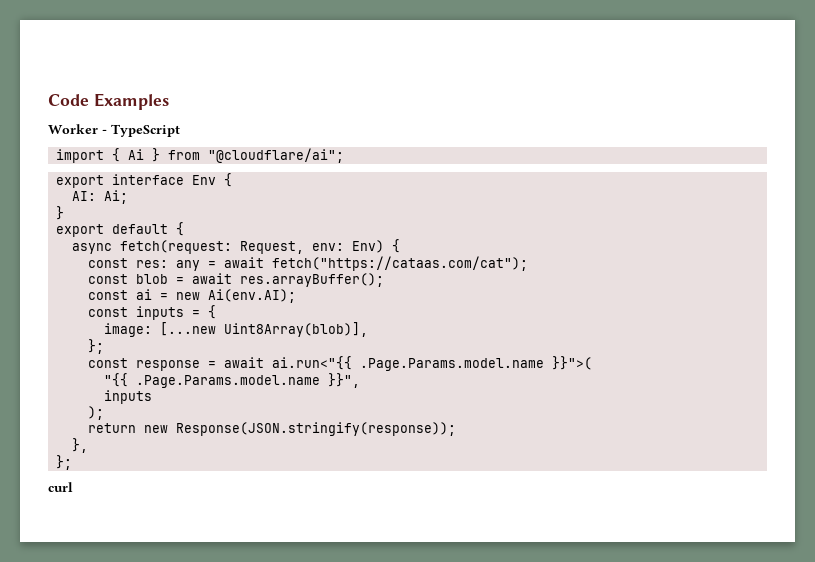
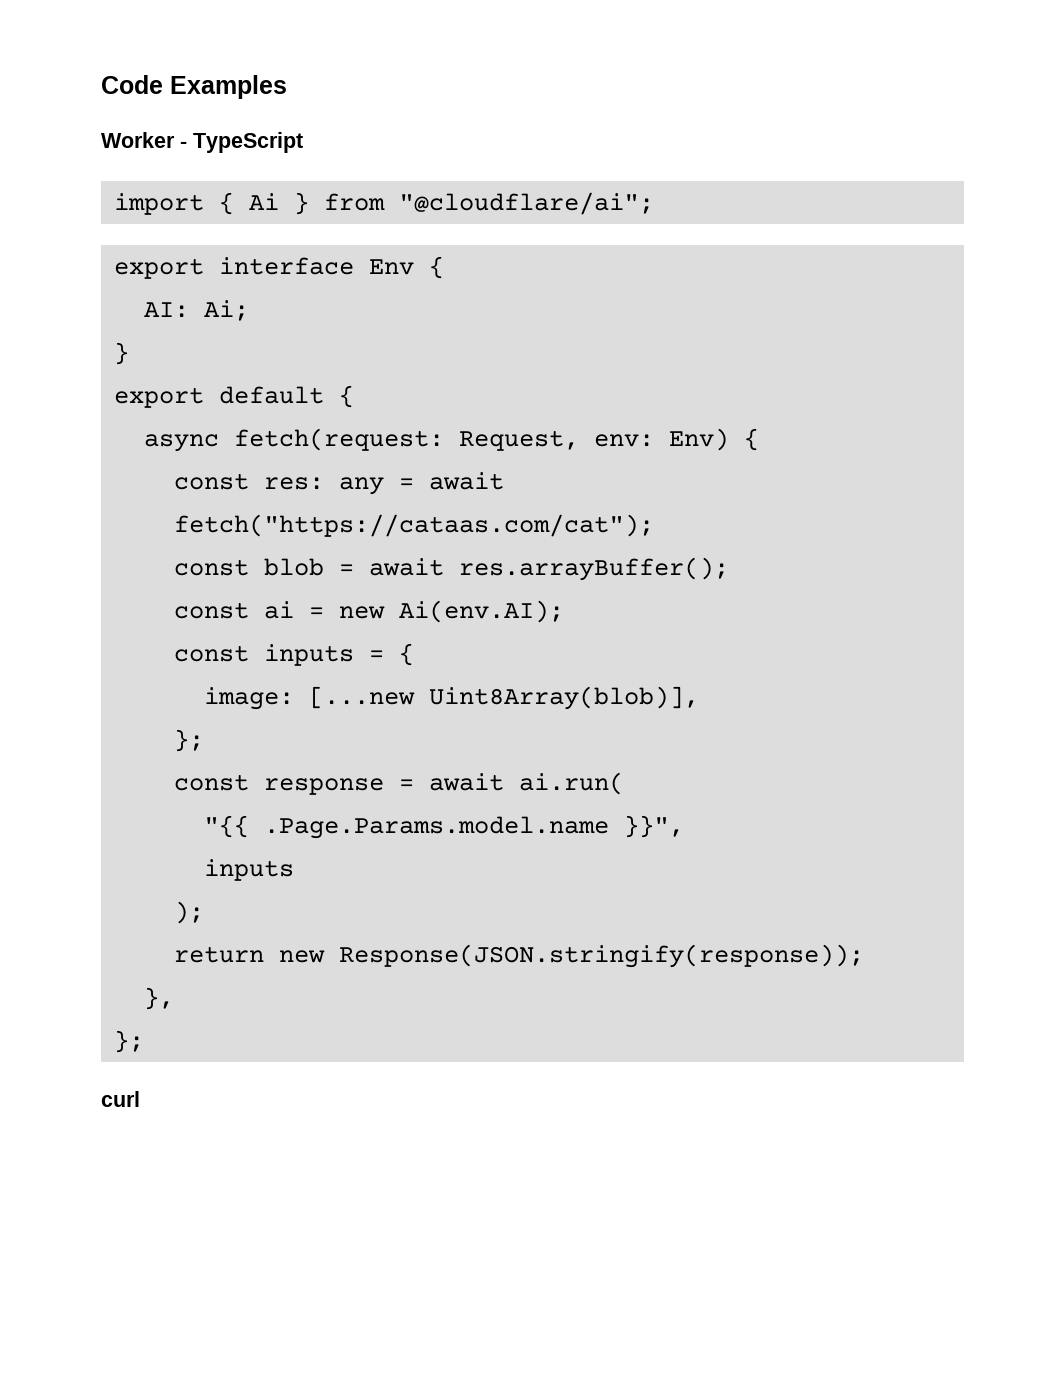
- const response = await ai.run<"{{ .Page.Params.model.name }}">(
+ const response = await ai.run(

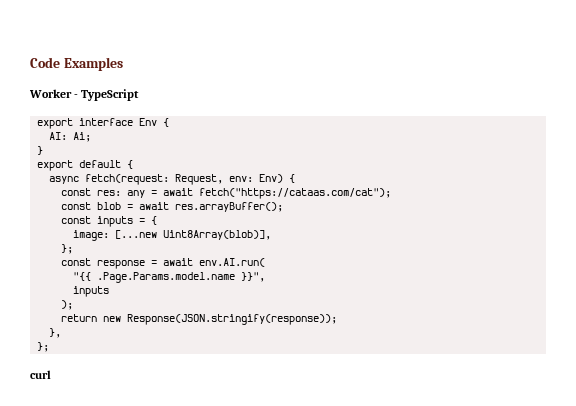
- import { Ai } from "@cloudflare/ai";
- const ai = new Ai(env.AI);
- const response = await ai.run(
+ const response = await env.AI.run(

